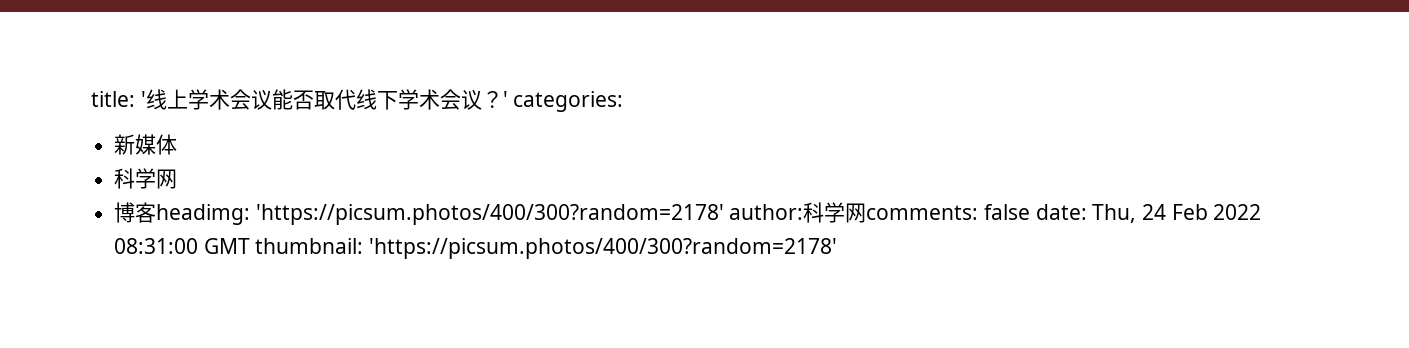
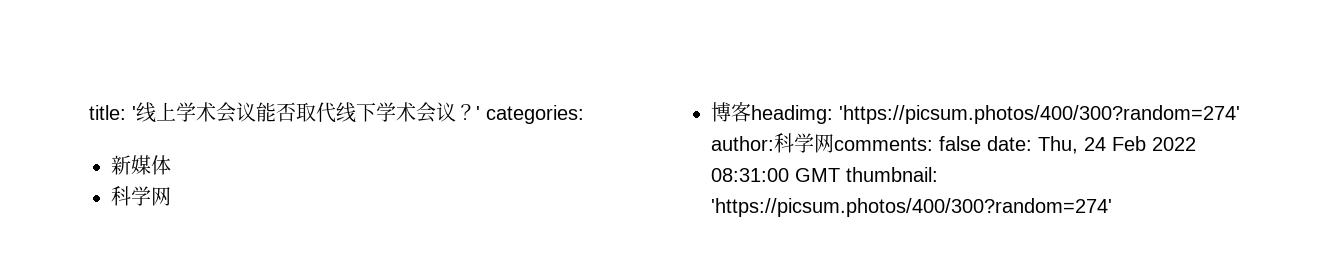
- 博客headimg: 'https://picsum.photos/400/300?random=2178' author:科学网comments: false date: Thu, 24 Feb 2022 08:31:00 GMT thumbnail: 'https://picsum.photos/400/300?random=2178'
+ 博客headimg: 'https://picsum.photos/400/300?random=274' author:科学网comments: false date: Thu, 24 Feb 2022 08:31:00 GMT thumbnail: 'https://picsum.photos/400/300?random=274'

